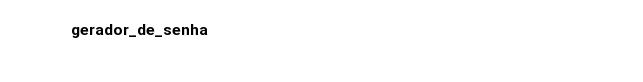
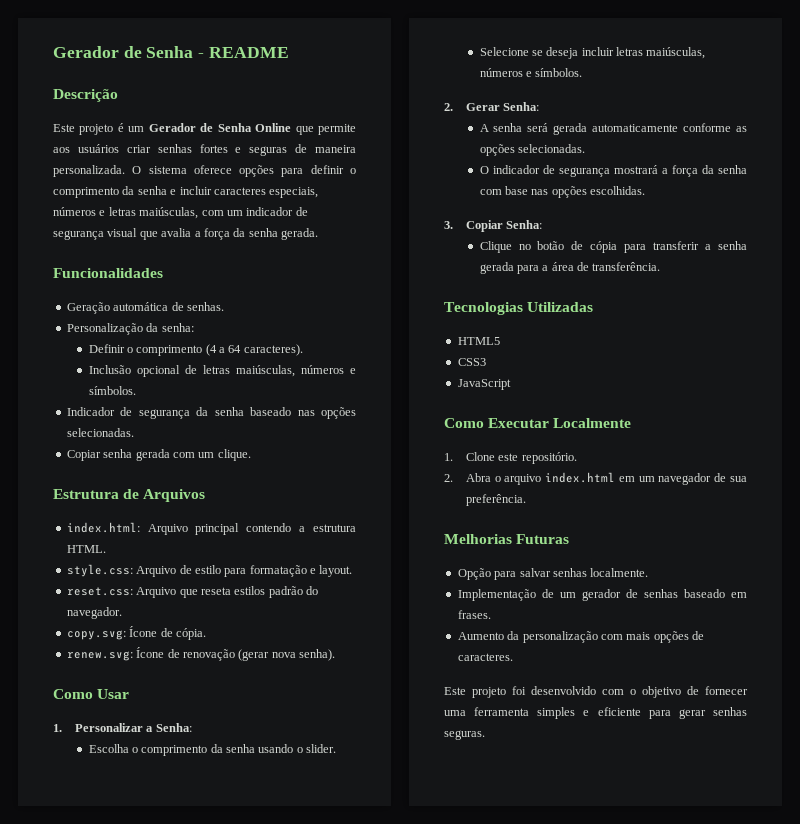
- gerador_de_senha
+ Gerador de Senha - README
+ Descrição
+ Este projeto é um Gerador de Senha Online que permite aos usuários criar senhas fortes e seguras de maneira personalizada. O sistema oferece opções para definir o comprimento da senha e incluir caracteres especiais, números e letras maiúsculas, com um indicador de segurança visual que avalia a força da senha gerada.
+ Funcionalidades
+ Geração automática de senhas.
+ Personalização da senha:
+ Definir o comprimento (4 a 64 caracteres).
+ Inclusão opcional de letras maiúsculas, números e símbolos.
+ Indicador de segurança da senha baseado nas opções selecionadas.
+ Copiar senha gerada com um clique.
+ Estrutura de Arquivos
+ index.html: Arquivo principal contendo a estrutura HTML.
+ style.css: Arquivo de estilo para formatação e layout.
+ reset.css: Arquivo que reseta estilos padrão do navegador.
+ copy.svg: Ícone de cópia.
+ renew.svg: Ícone de renovação (gerar nova senha).
+ Como Usar
+ 1. Personalizar a Senha:
+ Escolha o comprimento da senha usando o slider.
+ Selecione se deseja incluir letras maiúsculas, números e símbolos.
+ 2. Gerar Senha:
+ A senha será gerada automaticamente conforme as opções selecionadas.
+ O indicador de segurança mostrará a força da senha com base nas opções escolhidas.
+ 3. Copiar Senha:
+ Clique no botão de cópia para transferir a senha gerada para a área de transferência.
+ Tecnologias Utilizadas
+ HTML5
+ CSS3
+ JavaScript
+ Como Executar Localmente
+ 1. Clone este repositório.
+ 2. Abra o arquivo index.html em um navegador de sua preferência.
+ Melhorias Futuras
+ Opção para salvar senhas localmente.
+ Implementação de um gerador de senhas baseado em frases.
+ Aumento da personalização com mais opções de caracteres.
+ Este projeto foi desenvolvido com o objetivo de fornecer uma ferramenta simples e eficiente para gerar senhas seguras.

